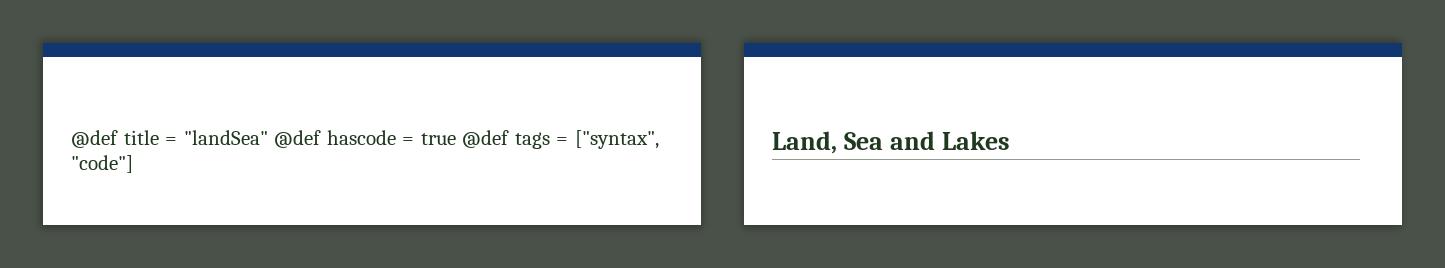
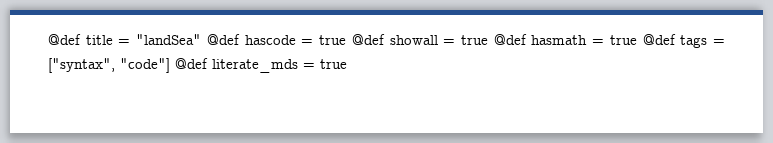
- @def title = "landSea" @def hascode = true @def tags = ["syntax", "code"]
- Land, Sea and Lakes
+ @def title = "landSea" @def hascode = true @def showall = true @def hasmath = true @def tags = ["syntax", "code"] @def literate_mds = true

